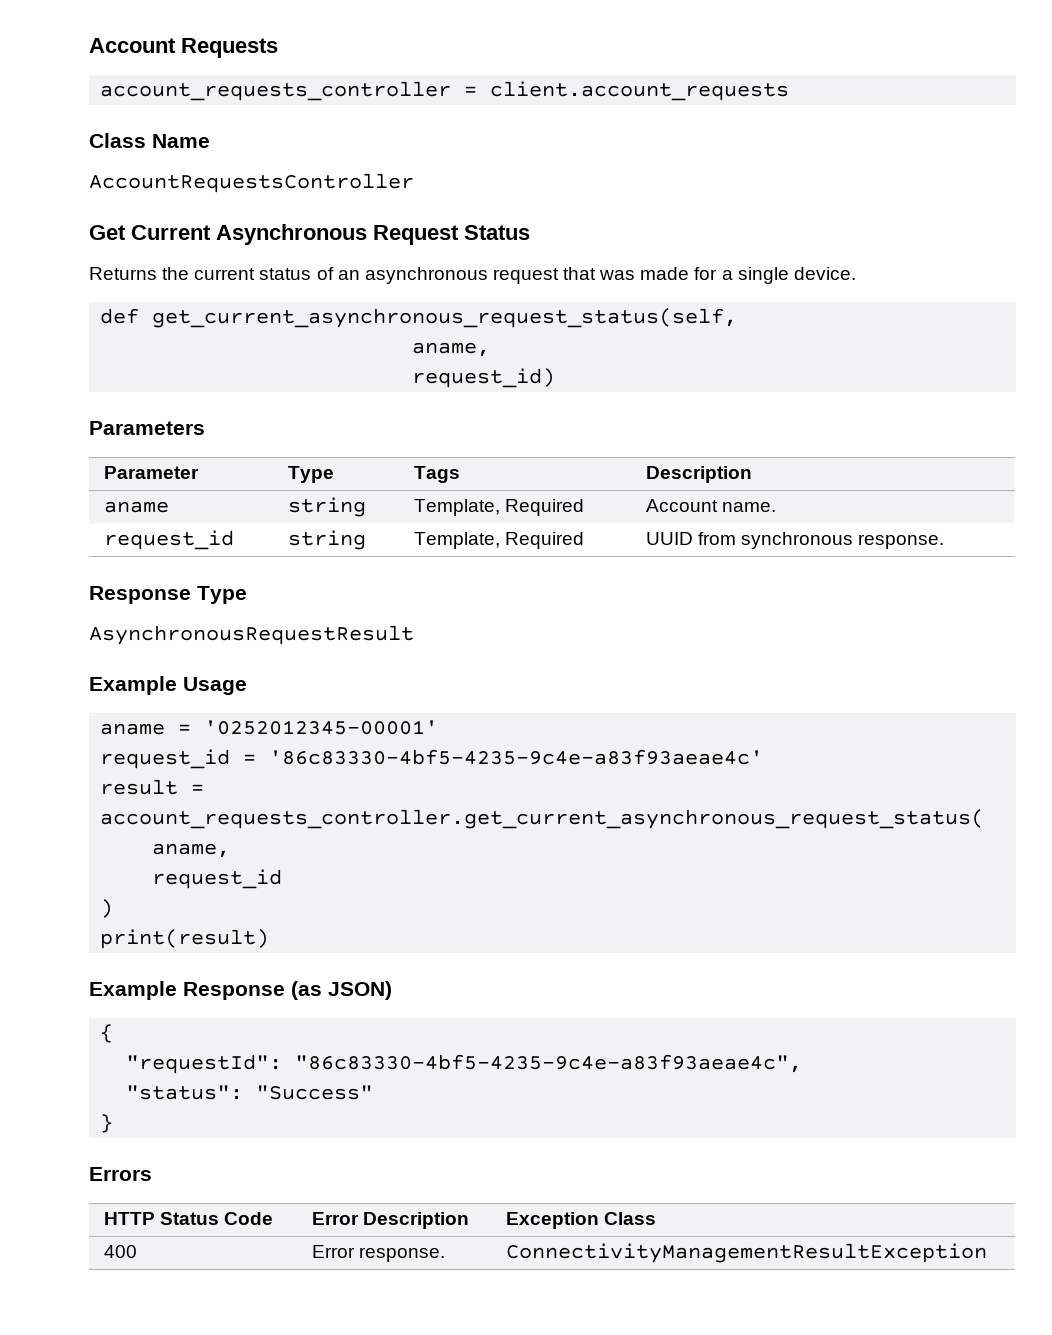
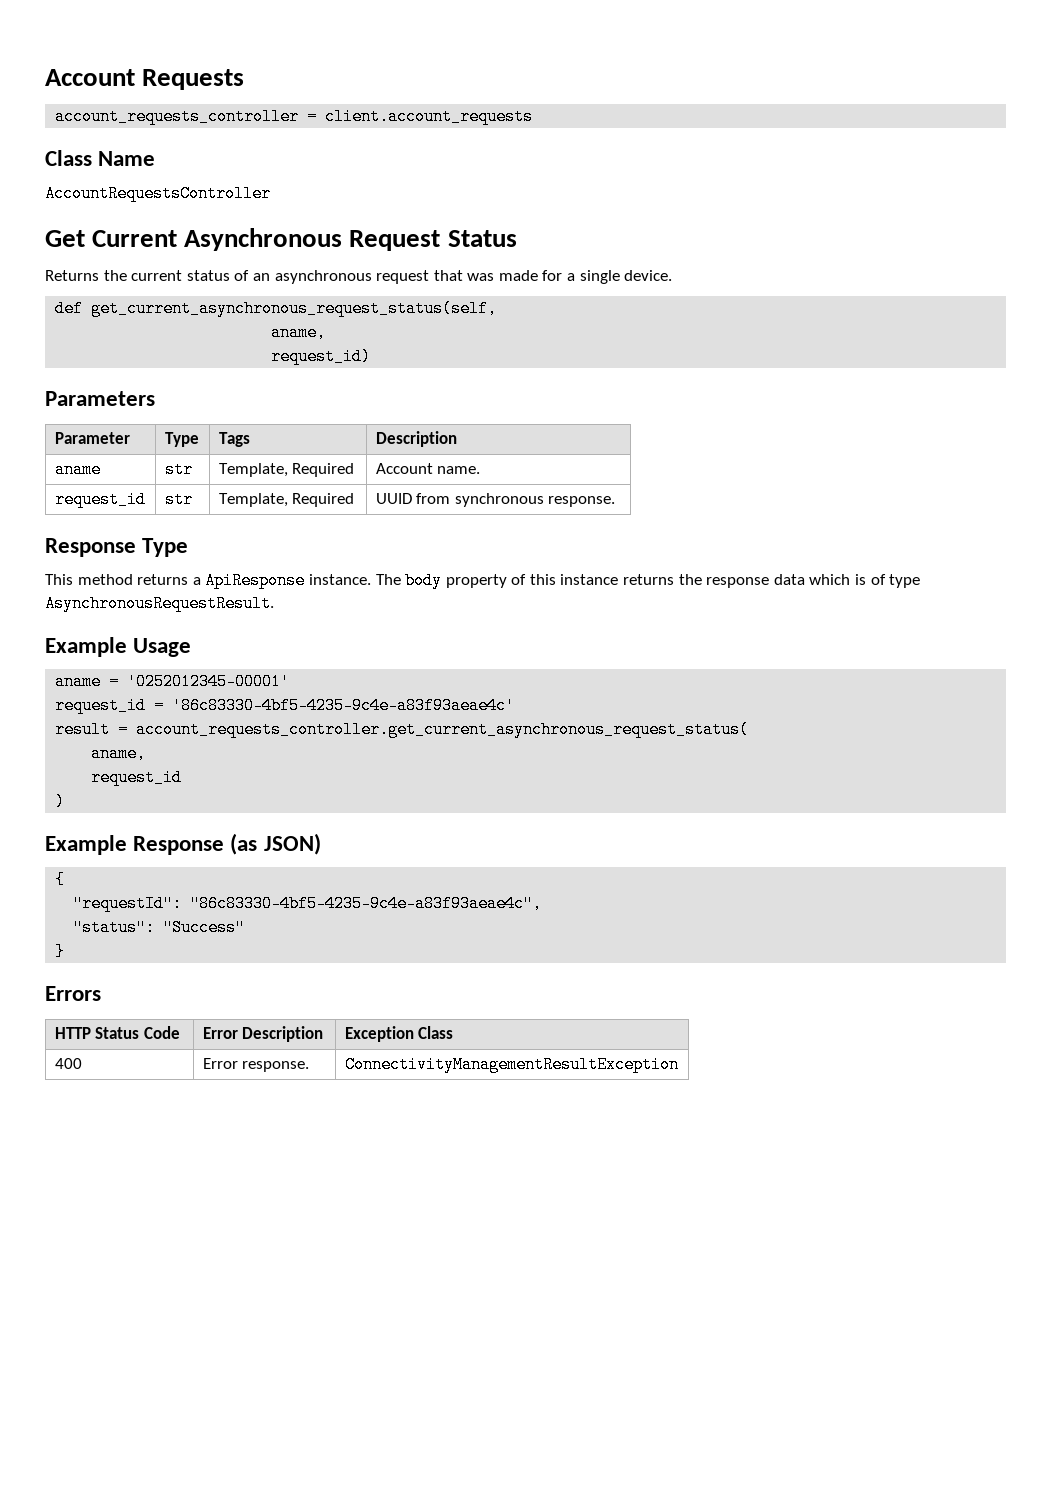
- aname | string | Template, Required | Account name.
+ aname | str | Template, Required | Account name.
- request_id | string | Template, Required | UUID from synchronous response.
+ request_id | str | Template, Required | UUID from synchronous response.
- AsynchronousRequestResult
+ This method returns a ApiResponse instance. The body property of this instance returns the response data which is of type AsynchronousRequestResult.
- print(result)

